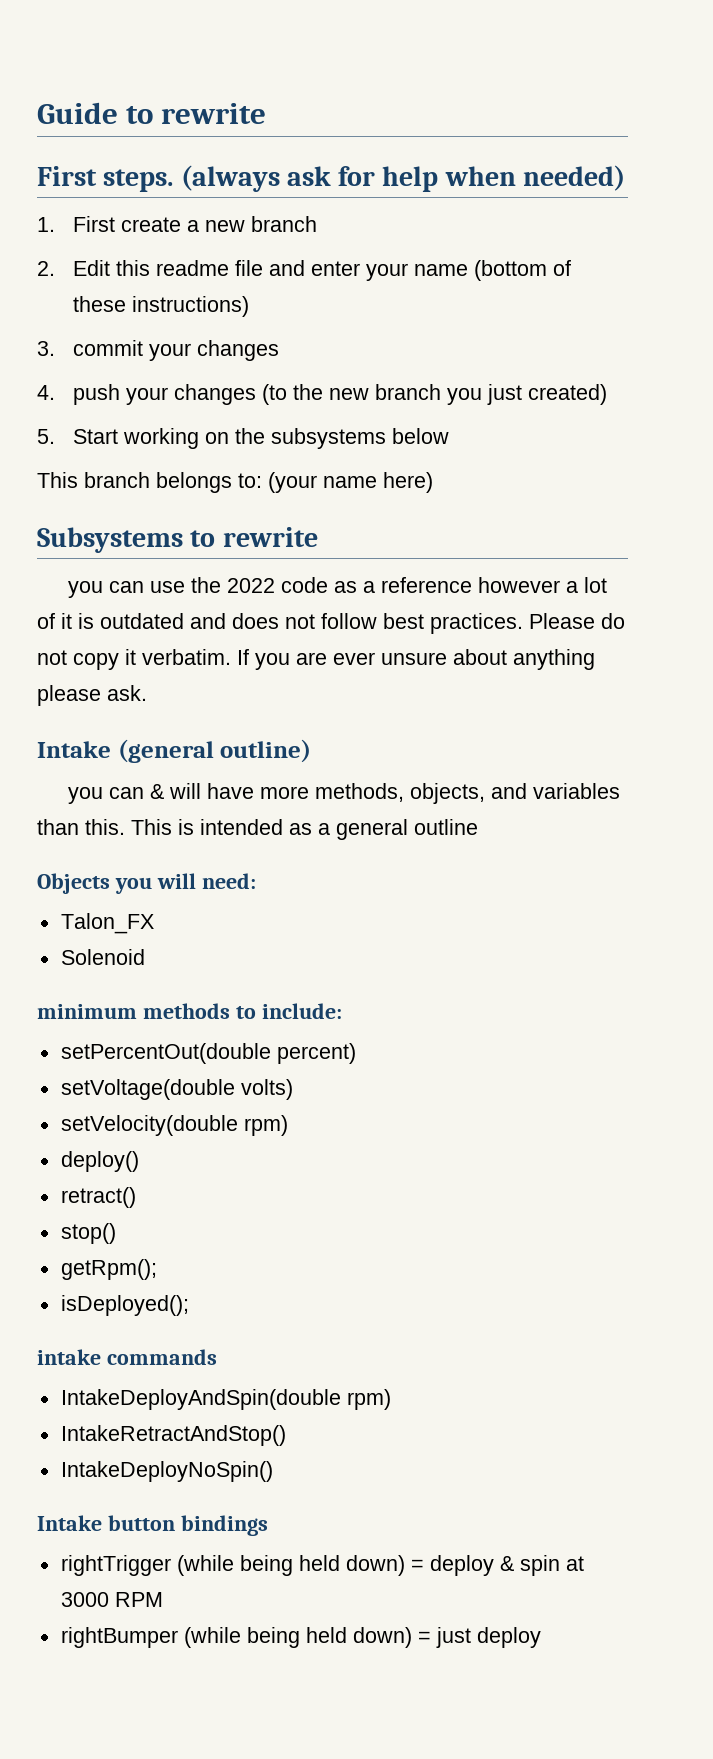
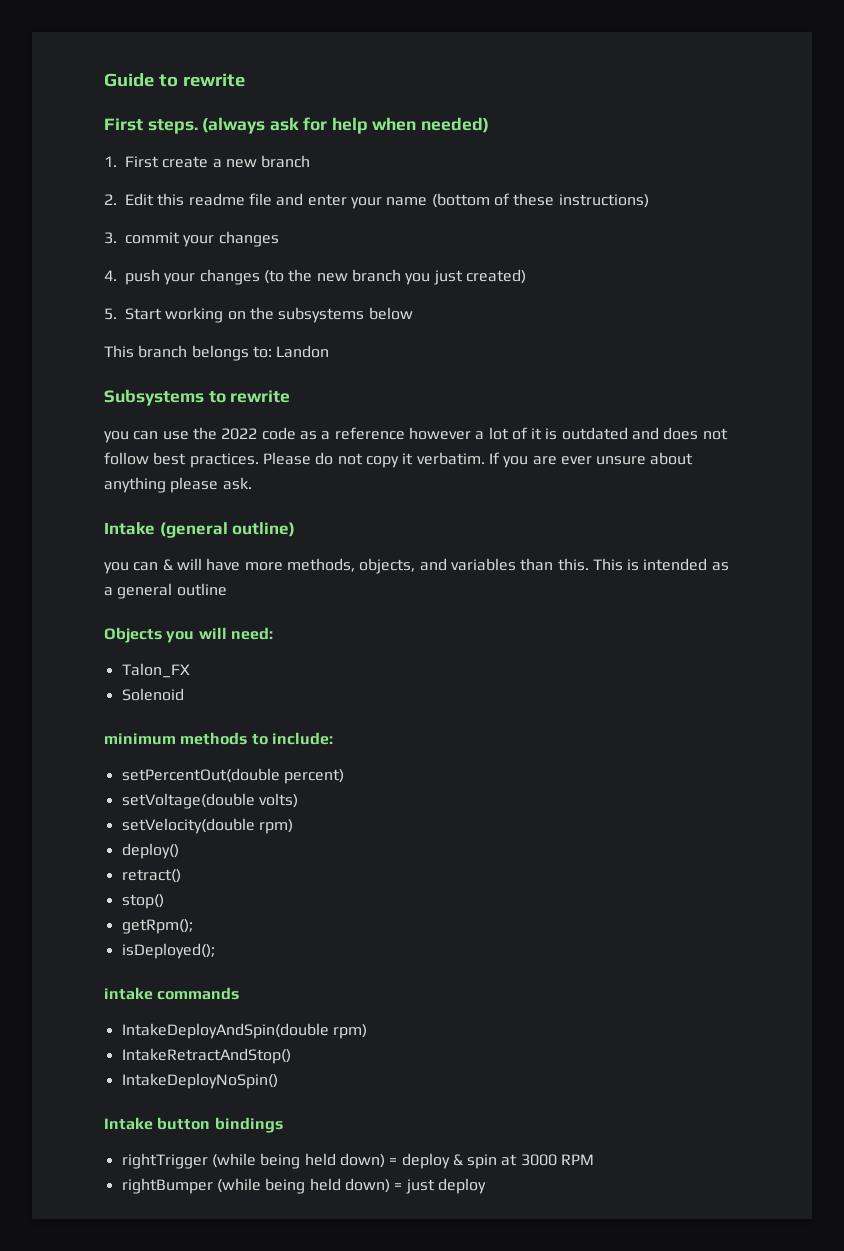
- This branch belongs to: (your name here)
+ This branch belongs to: Landon

